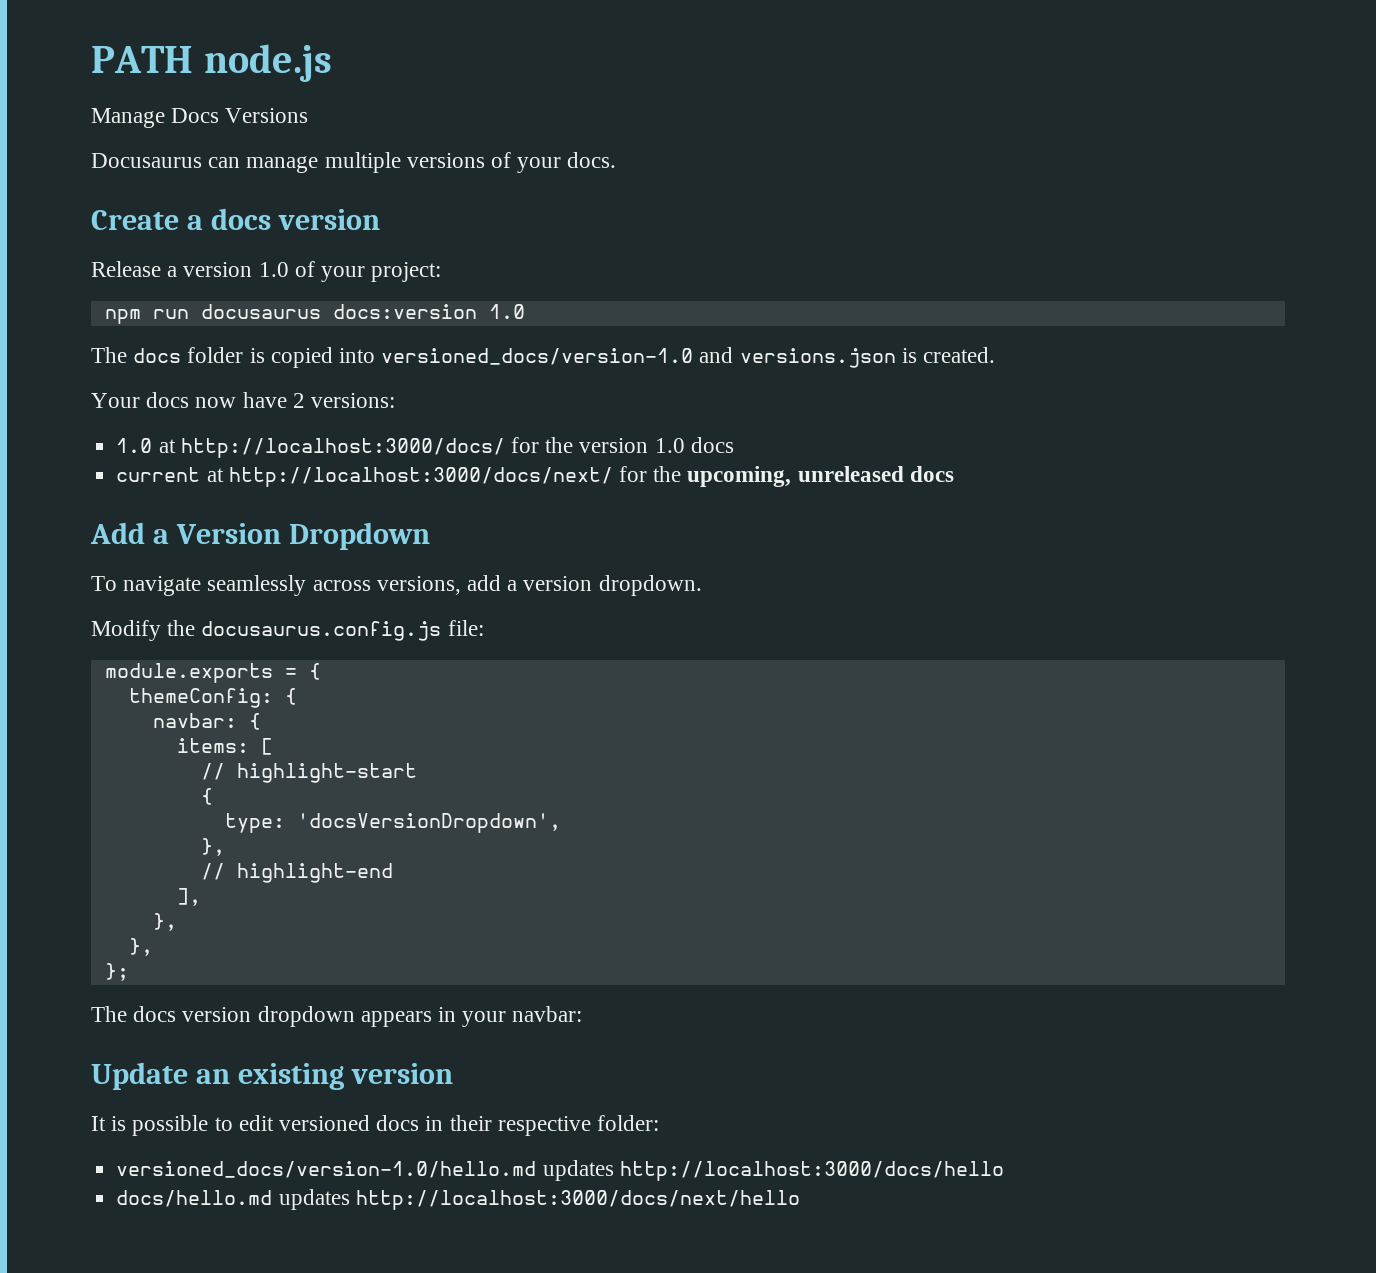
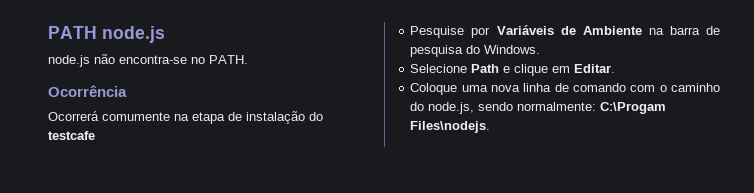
- Manage Docs Versions
- Docusaurus can manage multiple versions of your docs.
- Create a docs version
- Release a version 1.0 of your project:
- npm run docusaurus docs:version 1.0
- The docs folder is copied into versioned_docs/version-1.0 and versions.json is created.
- Your docs now have 2 versions:
- 1.0 at http://localhost:3000/docs/ for the version 1.0 docs
- current at http://localhost:3000/docs/next/ for the upcoming, unreleased docs
- Add a Version Dropdown
- To navigate seamlessly across versions, add a version dropdown.
- Modify the docusaurus.config.js file:
- module.exports = {
- themeConfig: {
- navbar: {
- items: [
- // highlight-start
- {
- type: 'docsVersionDropdown',
- },
- // highlight-end
- ],
- },
- },
- };
- The docs version dropdown appears in your navbar:
- Update an existing version
- It is possible to edit versioned docs in their respective folder:
- versioned_docs/version-1.0/hello.md updates http://localhost:3000/docs/hello
- docs/hello.md updates http://localhost:3000/docs/next/hello
+ node.js não encontra-se no PATH.
+ Ocorrência
+ Ocorrerá comumente na etapa de instalação do testcafe
+ Pesquise por Variáveis de Ambiente na barra de pesquisa do Windows.
+ Selecione Path e clique em Editar.
+ Coloque uma nova linha de comando com o caminho do node.js, sendo normalmente: C:\Progam Files\nodejs.

